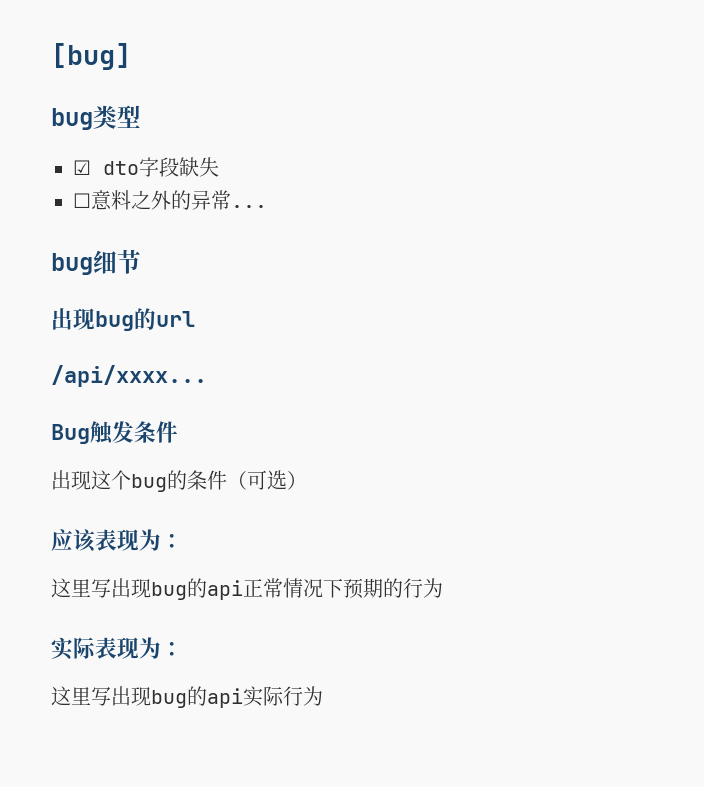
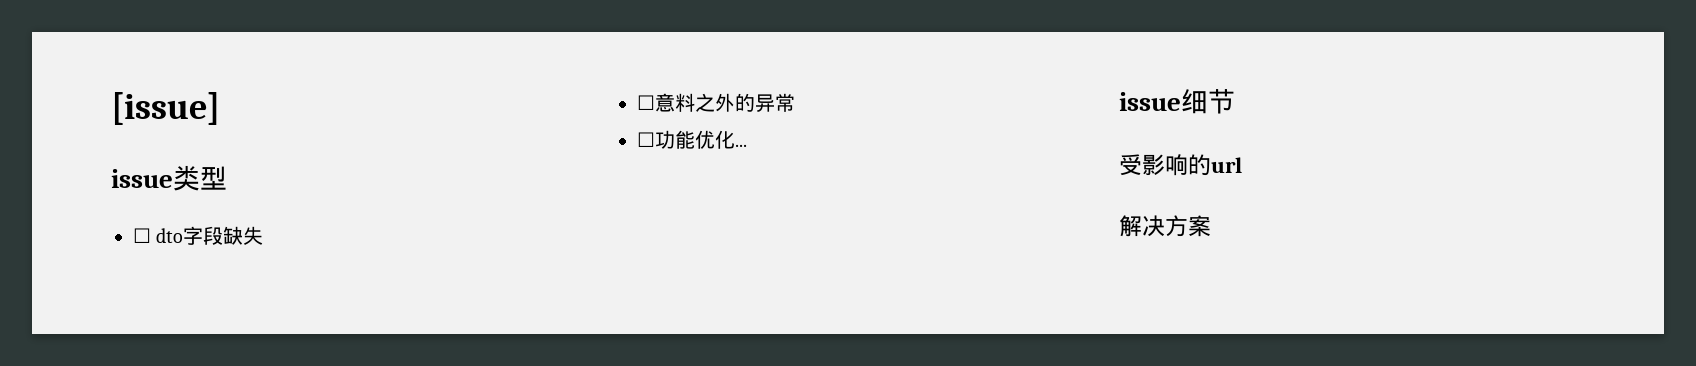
- [bug]
- bug类型
+ [issue]
+ issue类型
- ☑ dto字段缺失
+ ☐ dto字段缺失
- ☐意料之外的异常...
+ ☐意料之外的异常
+ ☐功能优化...
- bug细节
+ issue细节
- 出现bug的url
+ 受影响的url
- /api/xxxx...
- Bug触发条件
- 出现这个bug的条件（可选）
- 应该表现为：
- 这里写出现bug的api正常情况下预期的行为
- 实际表现为：
- 这里写出现bug的api实际行为
+ 解决方案

